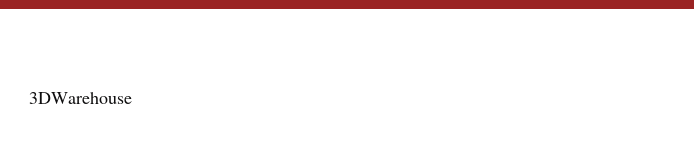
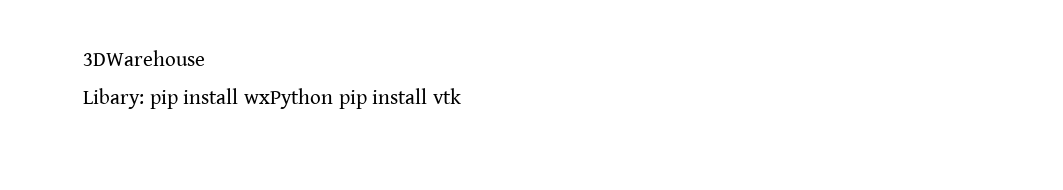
+ Libary: pip install wxPython pip install vtk

